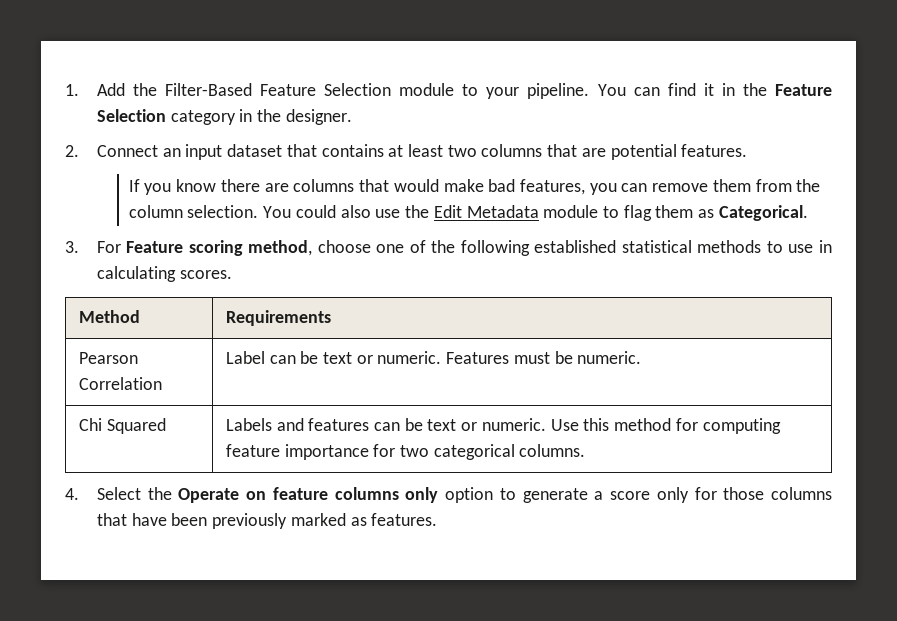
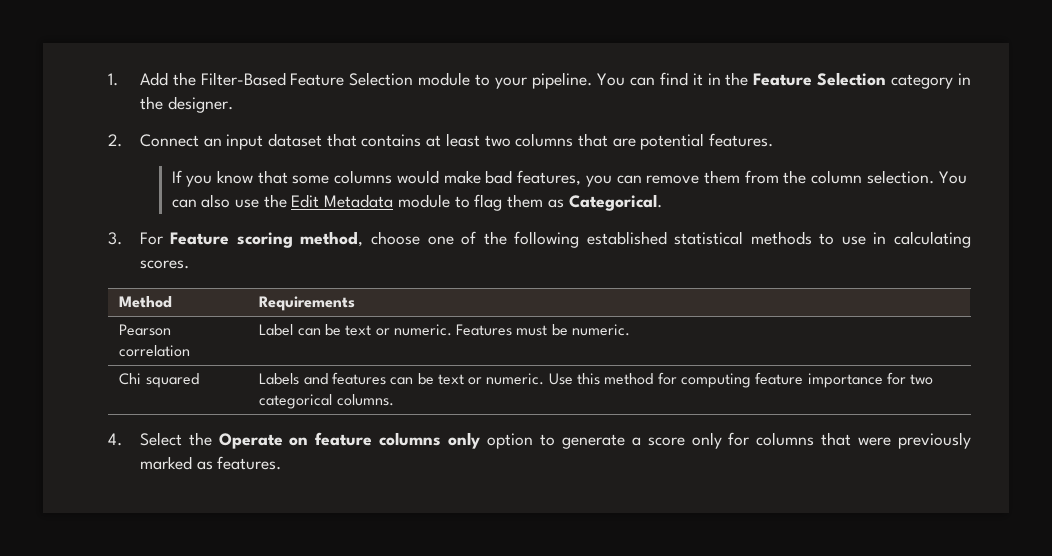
- If you know there are columns that would make bad features, you can remove them from the column selection.
+ If you know that some columns would make bad features, you can remove them from the column selection.
- You could also use the Edit Metadata module to flag them as Categorical.
+ You can also use the Edit Metadata module to flag them as Categorical.
- Pearson Correlation | Label can be text or numeric. Features must be numeric.
+ Pearson correlation | Label can be text or numeric. Features must be numeric.
- Chi Squared | Labels and features can be text or numeric. Use this method for computing feature importance for two categorical columns.
+ Chi squared | Labels and features can be text or numeric. Use this method for computing feature importance for two categorical columns.
- 4. Select the Operate on feature columns only option to generate a score only for those columns that have been previously marked as features.
+ 4. Select the Operate on feature columns only option to generate a score only for columns that were previously marked as features.

